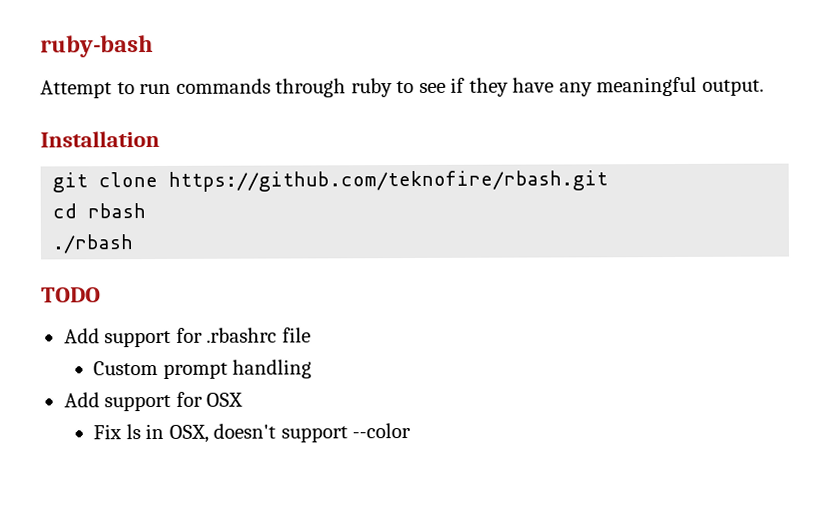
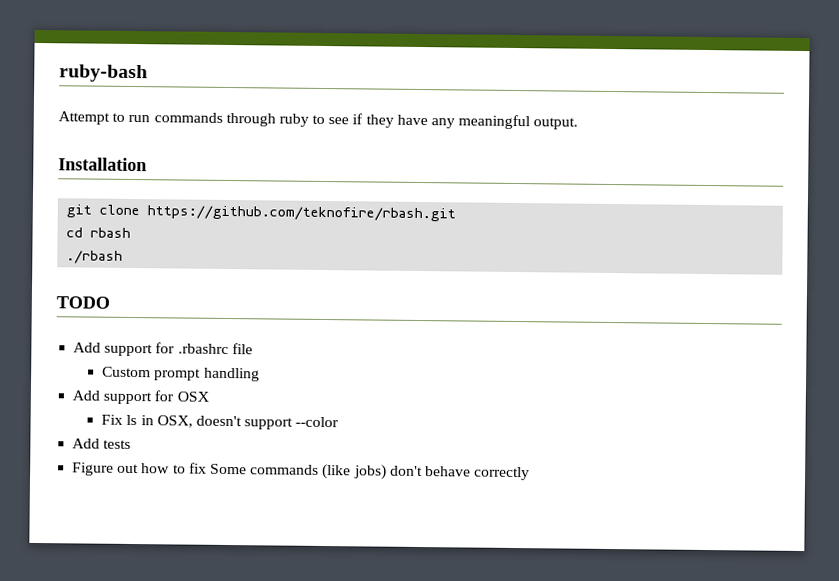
+ Add tests
+ Figure out how to fix Some commands (like jobs) don't behave correctly

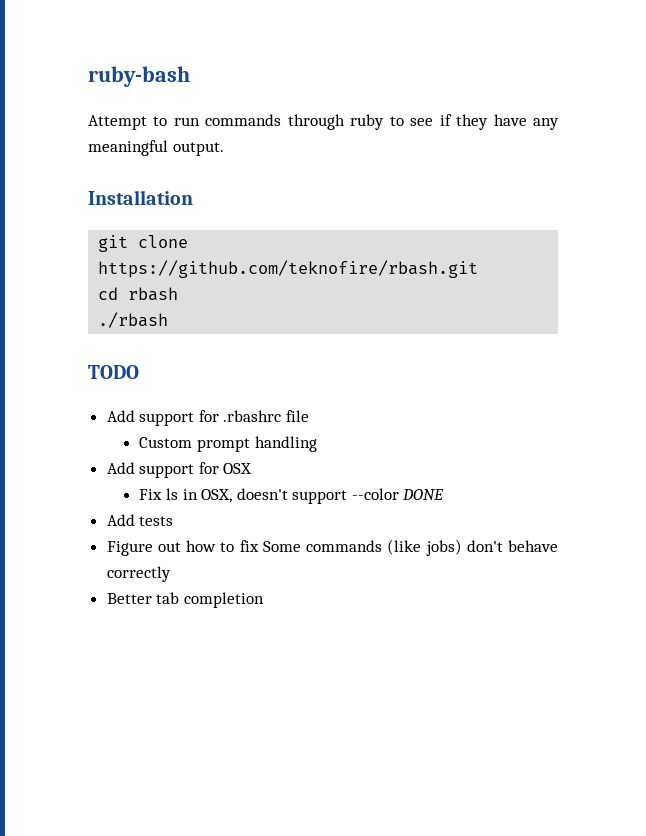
- Fix ls in OSX, doesn't support --color
+ Fix ls in OSX, doesn't support --color DONE
+ Better tab completion

